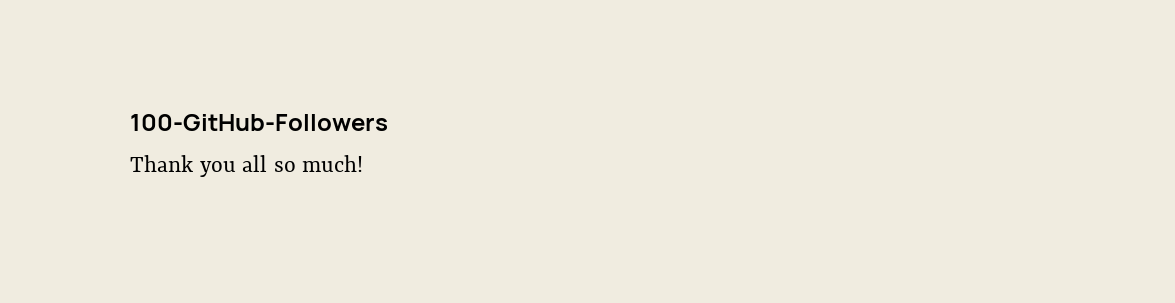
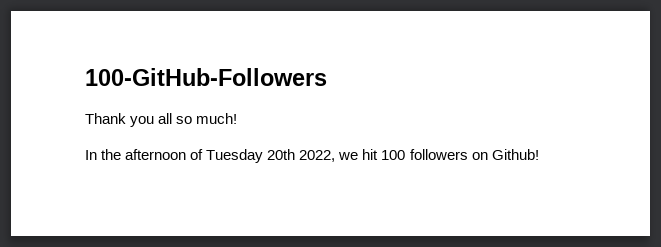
+ In the afternoon of Tuesday 20th 2022, we hit 100 followers on Github!

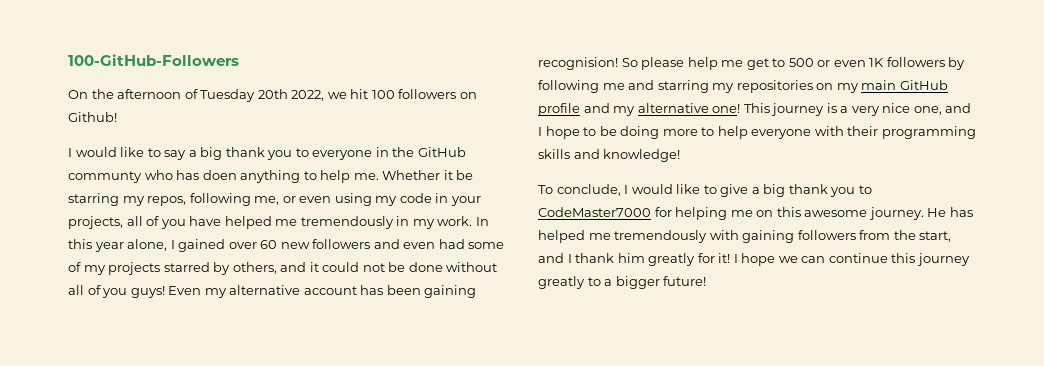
- Thank you all so much!
- In the afternoon of Tuesday 20th 2022, we hit 100 followers on Github!
+ On the afternoon of Tuesday 20th 2022, we hit 100 followers on Github!
+ I would like to say a big thank you to everyone in the GitHub communty who has doen anything to help me. Whether it be starring my repos, following me, or even using my code in your projects, all of you have helped me tremendously in my work. In this year alone, I gained over 60 new followers and even had some of my projects starred by others, and it could not be done without all of you guys! Even my alternative account has been gaining recognision! So please help me get to 500 or even 1K followers by following me and starring my repositories on my main GitHub profile and my alternative one! This journey is a very nice one, and I hope to be doing more to help everyone with their programming skills and knowledge!
+ To conclude, I would like to give a big thank you to CodeMaster7000 for helping me on this awesome journey. He has helped me tremendously with gaining followers from the start, and I thank him greatly for it! I hope we can continue this journey greatly to a bigger future!

